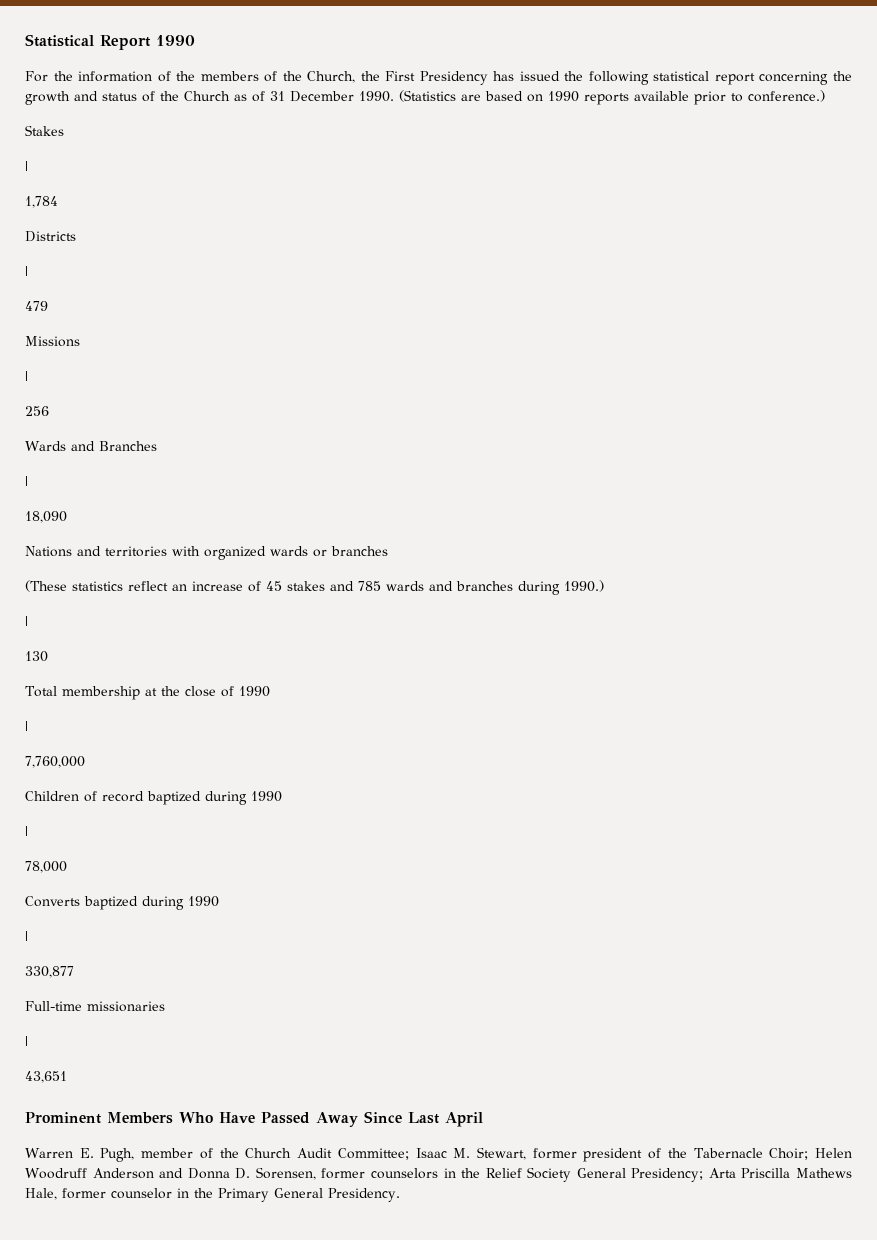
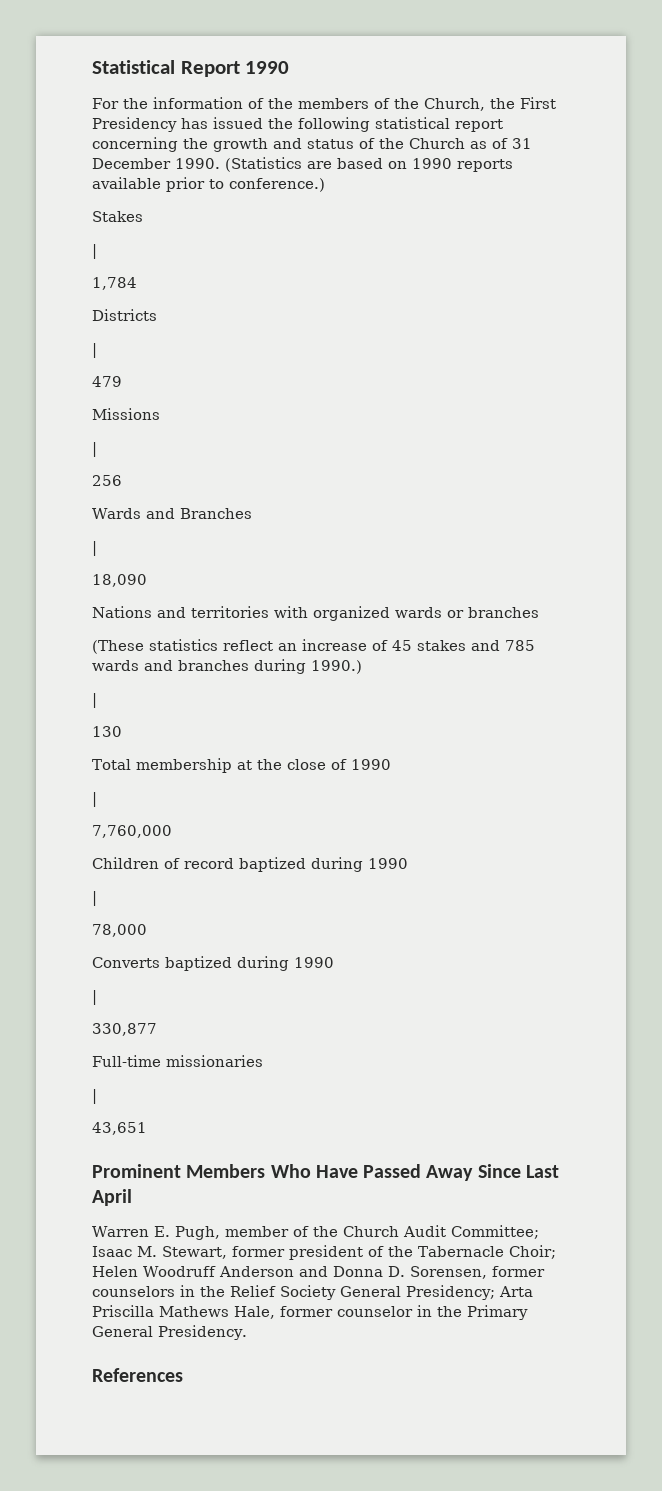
+ References

